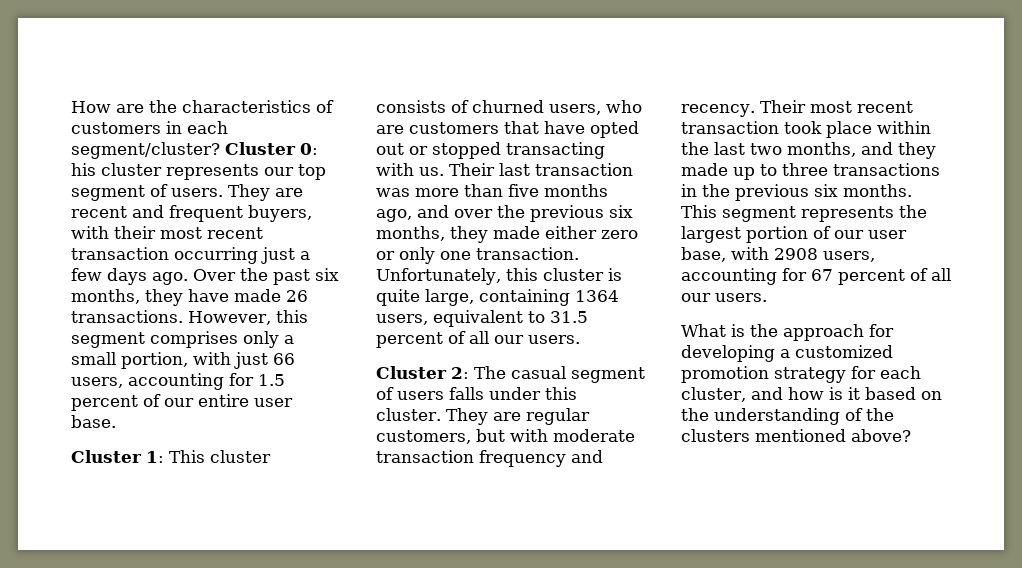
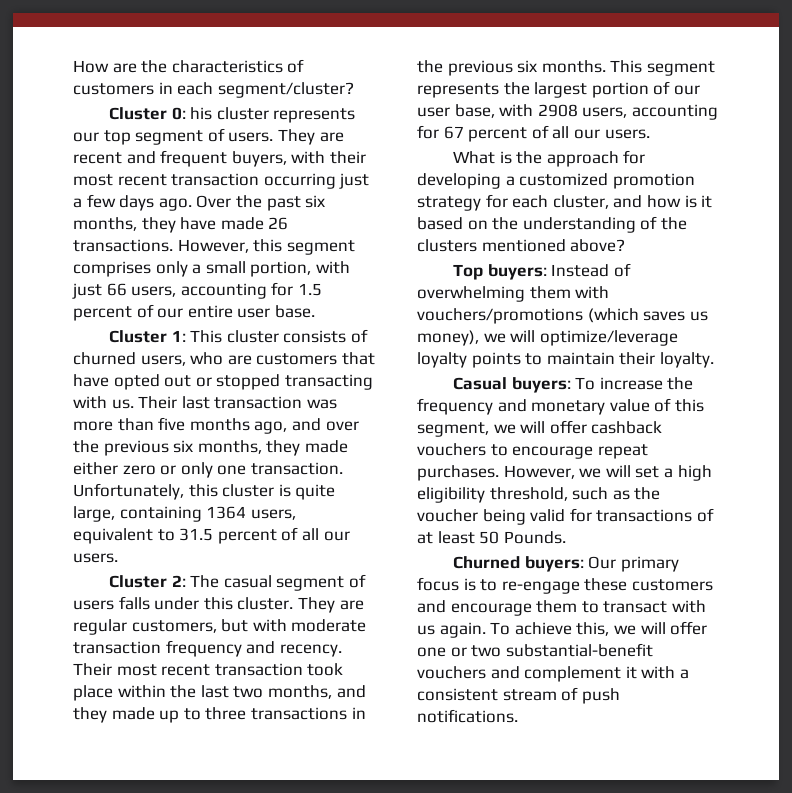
- How are the characteristics of customers in each segment/cluster? Cluster 0: his cluster represents our top segment of users.
+ How are the characteristics of customers in each segment/cluster?
+ Cluster 0: his cluster represents our top segment of users.
+ Top buyers: Instead of overwhelming them with vouchers/promotions (which saves us money), we will optimize/leverage loyalty points to maintain their loyalty.
+ Casual buyers: To increase the frequency and monetary value of this segment, we will offer cashback vouchers to encourage repeat purchases. However, we will set a high eligibility threshold, such as the voucher being valid for transactions of at least 50 Pounds.
+ Churned buyers: Our primary focus is to re-engage these customers and encourage them to transact with us again. To achieve this, we will offer one or two substantial-benefit vouchers and complement it with a consistent stream of push notifications.

